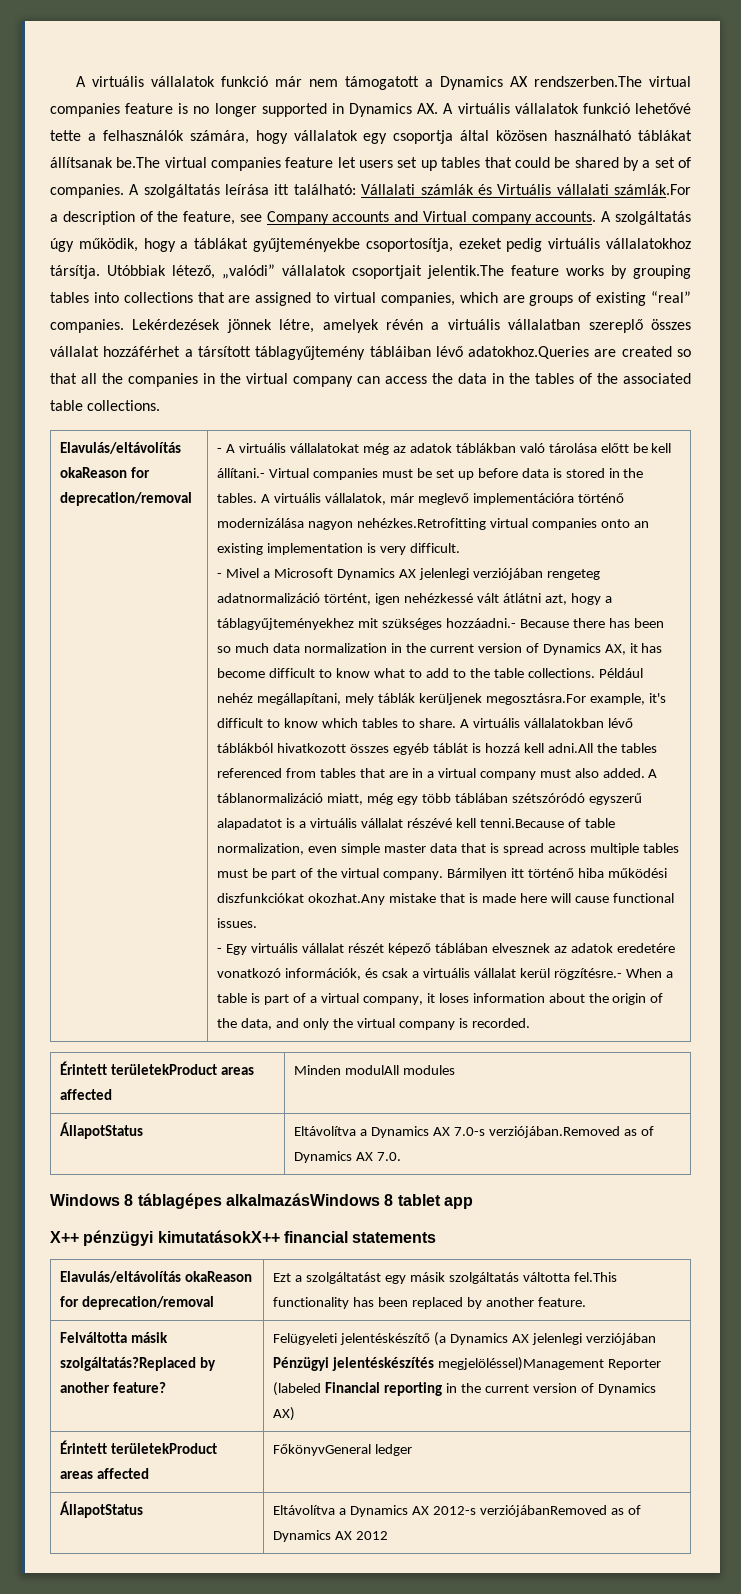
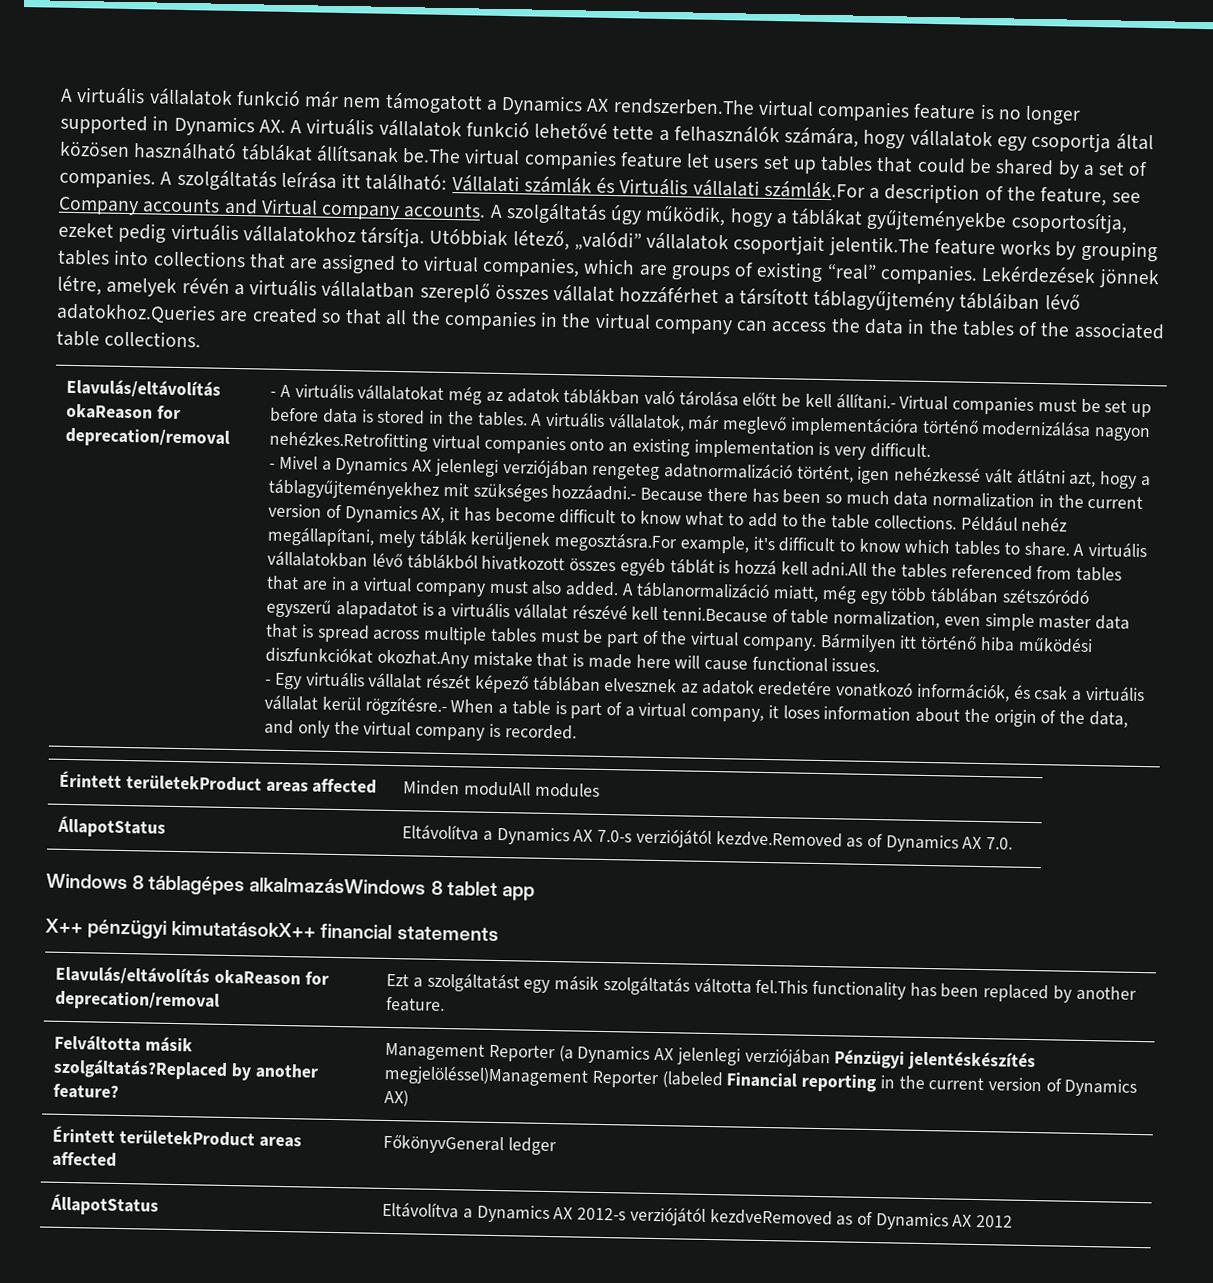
- - Mivel a Microsoft Dynamics AX jelenlegi verziójában rengeteg adatnormalizáció történt, igen nehézkessé vált átlátni azt, hogy a táblagyűjteményekhez mit szükséges hozzáadni.- Because there has been so much data normalization in the current version of Dynamics AX, it has become difficult to know what to add to the table collections.
+ - Mivel a Dynamics AX jelenlegi verziójában rengeteg adatnormalizáció történt, igen nehézkessé vált átlátni azt, hogy a táblagyűjteményekhez mit szükséges hozzáadni.- Because there has been so much data normalization in the current version of Dynamics AX, it has become difficult to know what to add to the table collections.
- ÁllapotStatus | Eltávolítva a Dynamics AX 7.0-s verziójában.Removed as of Dynamics AX 7.0.
+ ÁllapotStatus | Eltávolítva a Dynamics AX 7.0-s verziójától kezdve.Removed as of Dynamics AX 7.0.
- Felváltotta másik szolgáltatás?Replaced by another feature? | Felügyeleti jelentéskészítő (a Dynamics AX jelenlegi verziójában Pénzügyi jelentéskészítés megjelöléssel)Management Reporter (labeled Financial reporting in the current version of Dynamics AX)
+ Felváltotta másik szolgáltatás?Replaced by another feature? | Management Reporter (a Dynamics AX jelenlegi verziójában Pénzügyi jelentéskészítés megjelöléssel)Management Reporter (labeled Financial reporting in the current version of Dynamics AX)
- ÁllapotStatus | Eltávolítva a Dynamics AX 2012-s verziójábanRemoved as of Dynamics AX 2012
+ ÁllapotStatus | Eltávolítva a Dynamics AX 2012-s verziójától kezdveRemoved as of Dynamics AX 2012

